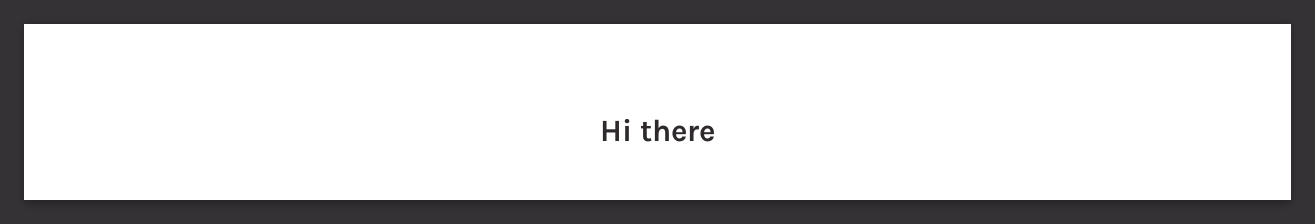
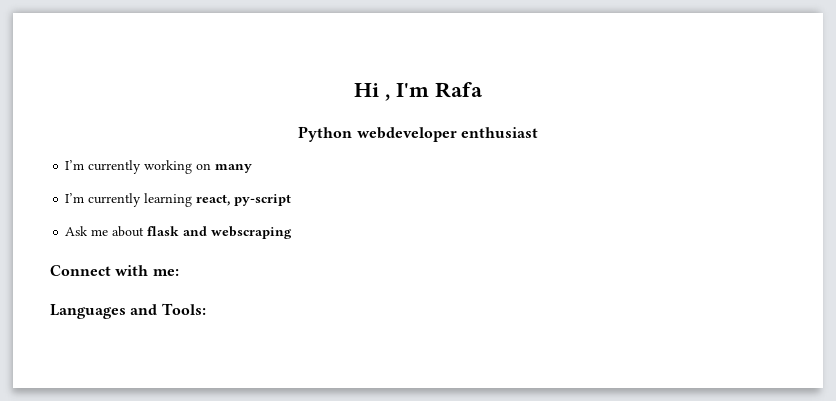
- Hi there
+ Hi , I'm Rafa
+ Python webdeveloper enthusiast
+ I’m currently working on many
+ I’m currently learning react, py-script
+ Ask me about flask and webscraping
+ Connect with me:
+ Languages and Tools:

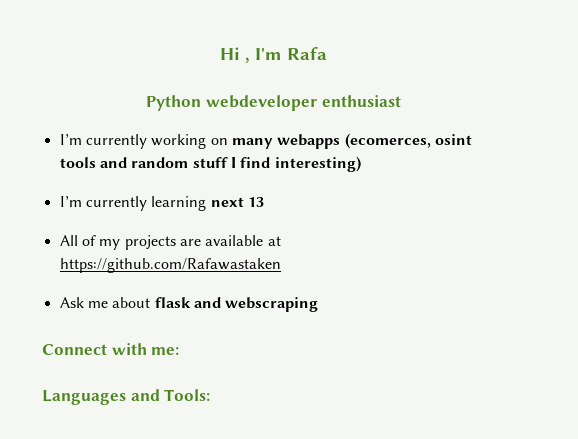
- I’m currently working on many
- I’m currently learning react, py-script
+ I’m currently working on many webapps (ecomerces, osint tools and random stuff I find interesting)
+ I’m currently learning next 13
+ All of my projects are available at https://github.com/Rafawastaken

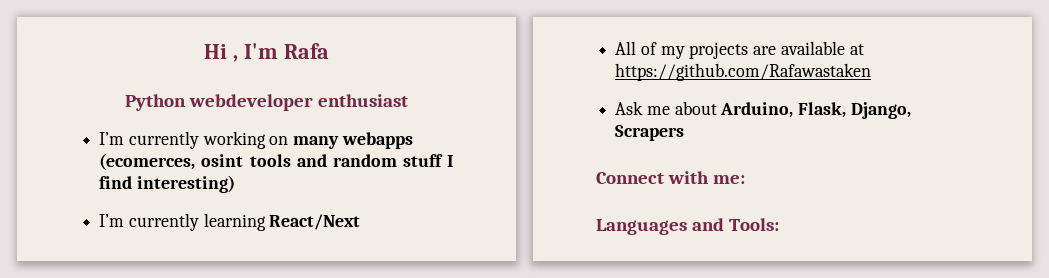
- I’m currently learning next 13
+ I’m currently learning React/Next
- Ask me about flask and webscraping
+ Ask me about Arduino, Flask, Django, Scrapers

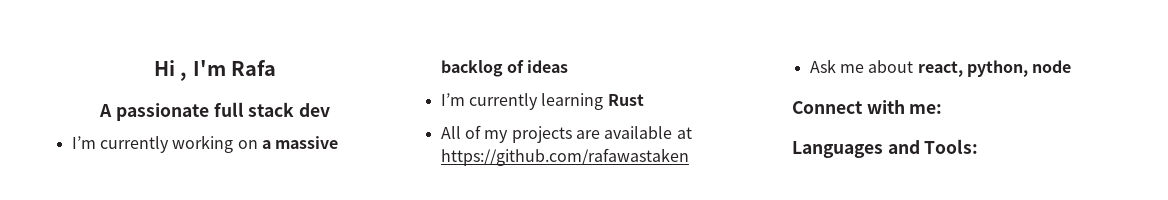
- Python webdeveloper enthusiast
+ A passionate full stack dev
- I’m currently working on many webapps (ecomerces, osint tools and random stuff I find interesting)
+ I’m currently working on a massive backlog of ideas
- I’m currently learning React/Next
+ I’m currently learning Rust
- All of my projects are available at https://github.com/Rafawastaken
+ All of my projects are available at https://github.com/rafawastaken
- Ask me about Arduino, Flask, Django, Scrapers
+ Ask me about react, python, node

